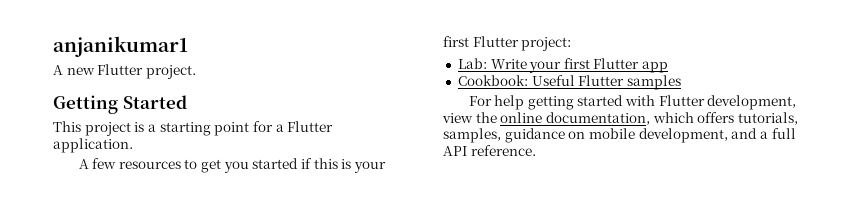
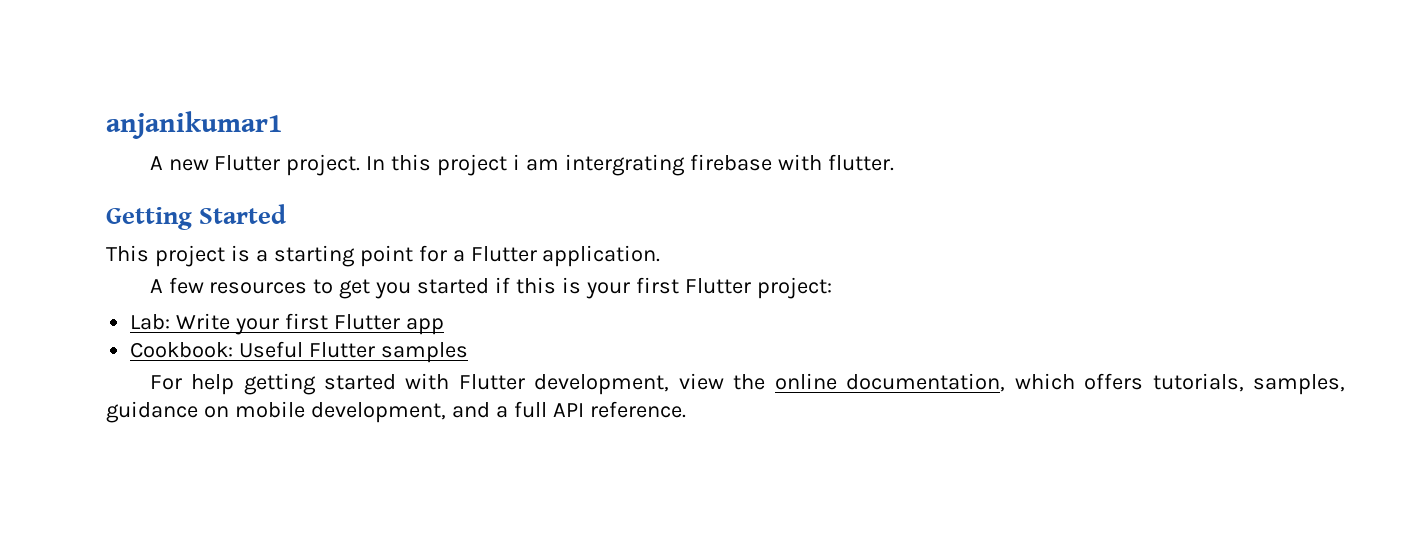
+ In this project i am intergrating firebase with flutter.

